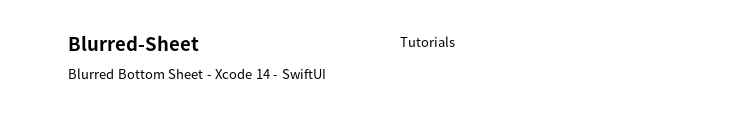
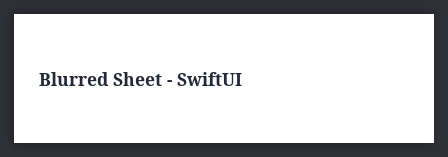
- Blurred-Sheet
- Blurred Bottom Sheet - Xcode 14 - SwiftUI Tutorials
+ Blurred Sheet - SwiftUI

